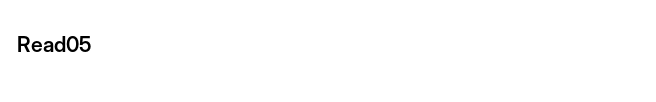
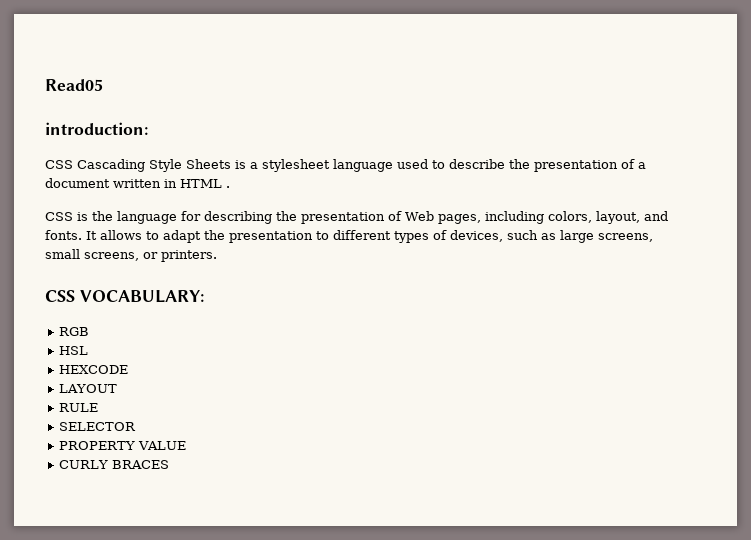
+ introduction:
+ CSS Cascading Style Sheets is a stylesheet language used to describe the presentation of a document written in HTML .
+ CSS is the language for describing the presentation of Web pages, including colors, layout, and fonts. It allows to adapt the presentation to different types of devices, such as large screens, small screens, or printers.
+ CSS VOCABULARY:
+ RGB
+ HSL
+ HEXCODE
+ LAYOUT
+ RULE
+ SELECTOR
+ PROPERTY VALUE
+ CURLY BRACES

